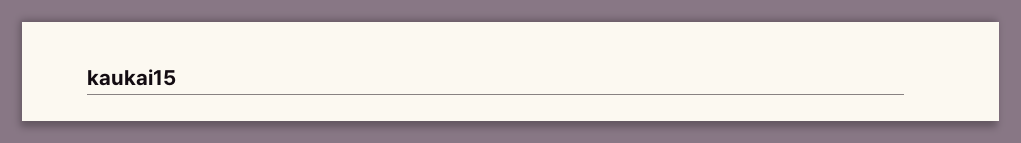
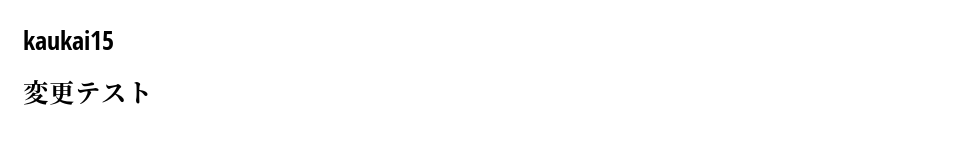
+ 変更テスト

